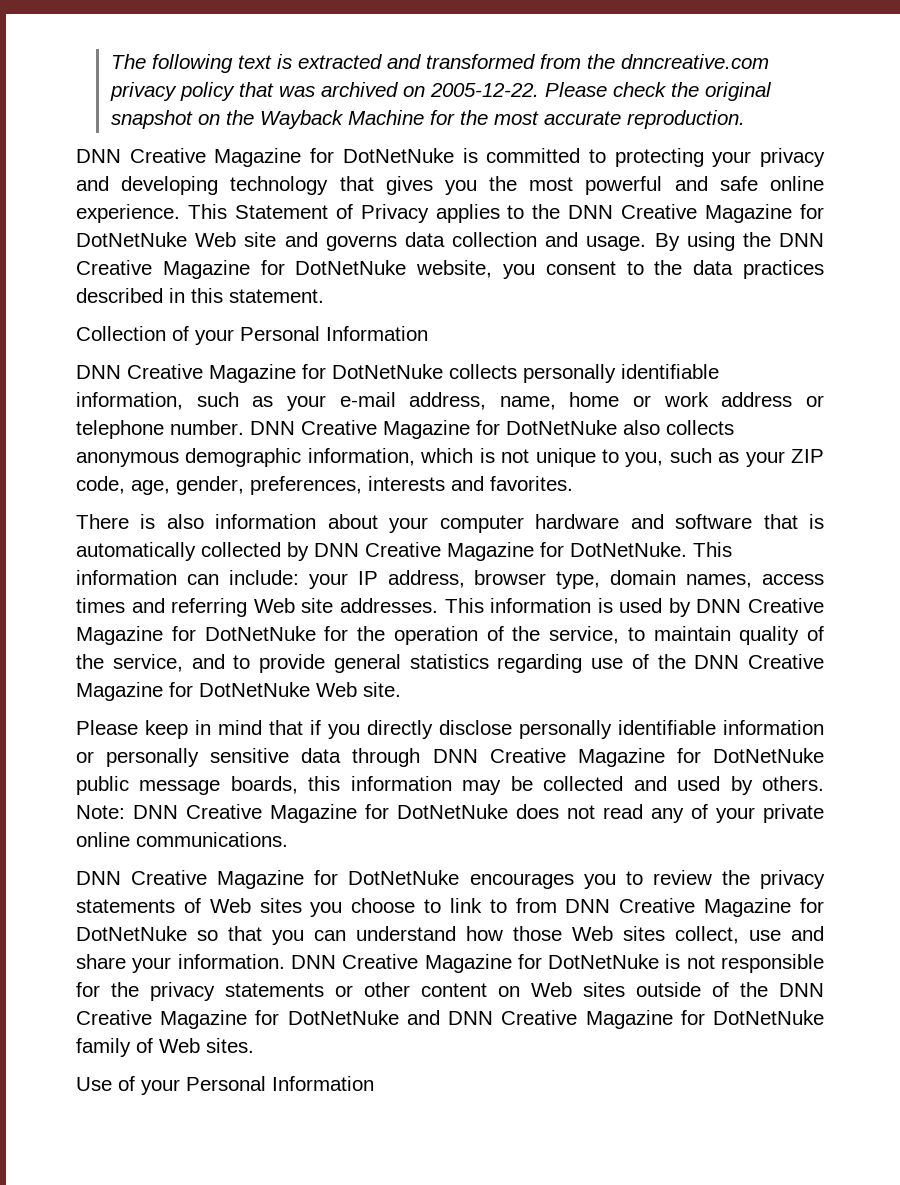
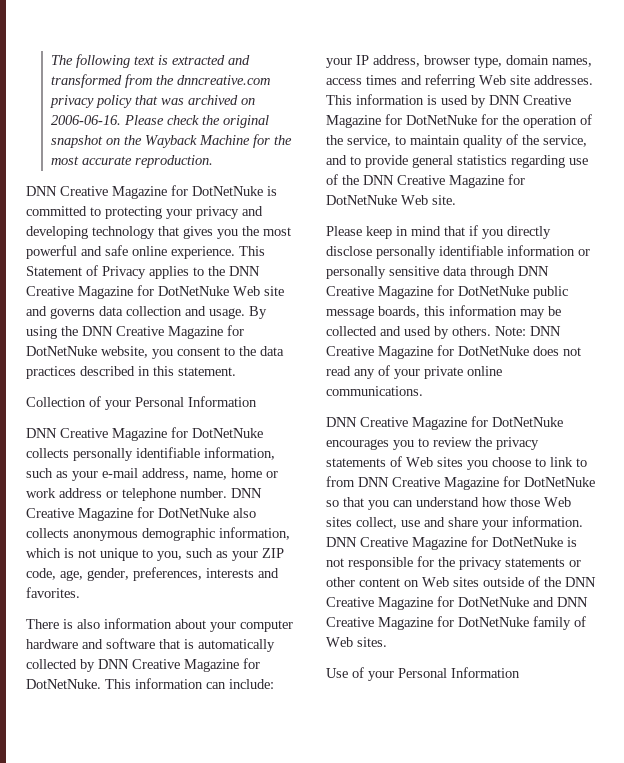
- The following text is extracted and transformed from the dnncreative.com privacy policy that was archived on 2005-12-22.
+ The following text is extracted and transformed from the dnncreative.com privacy policy that was archived on 2006-06-16.

